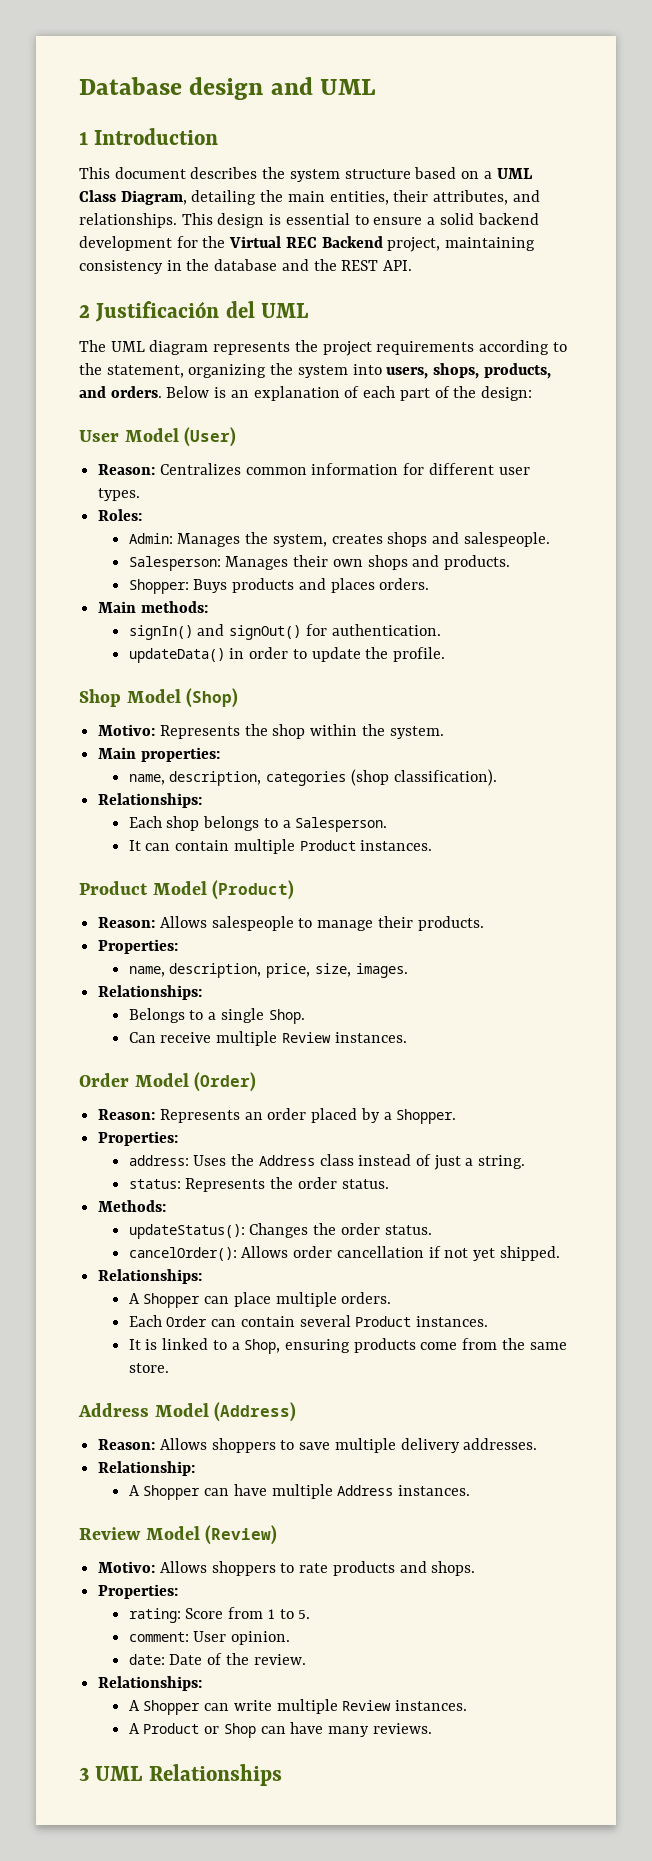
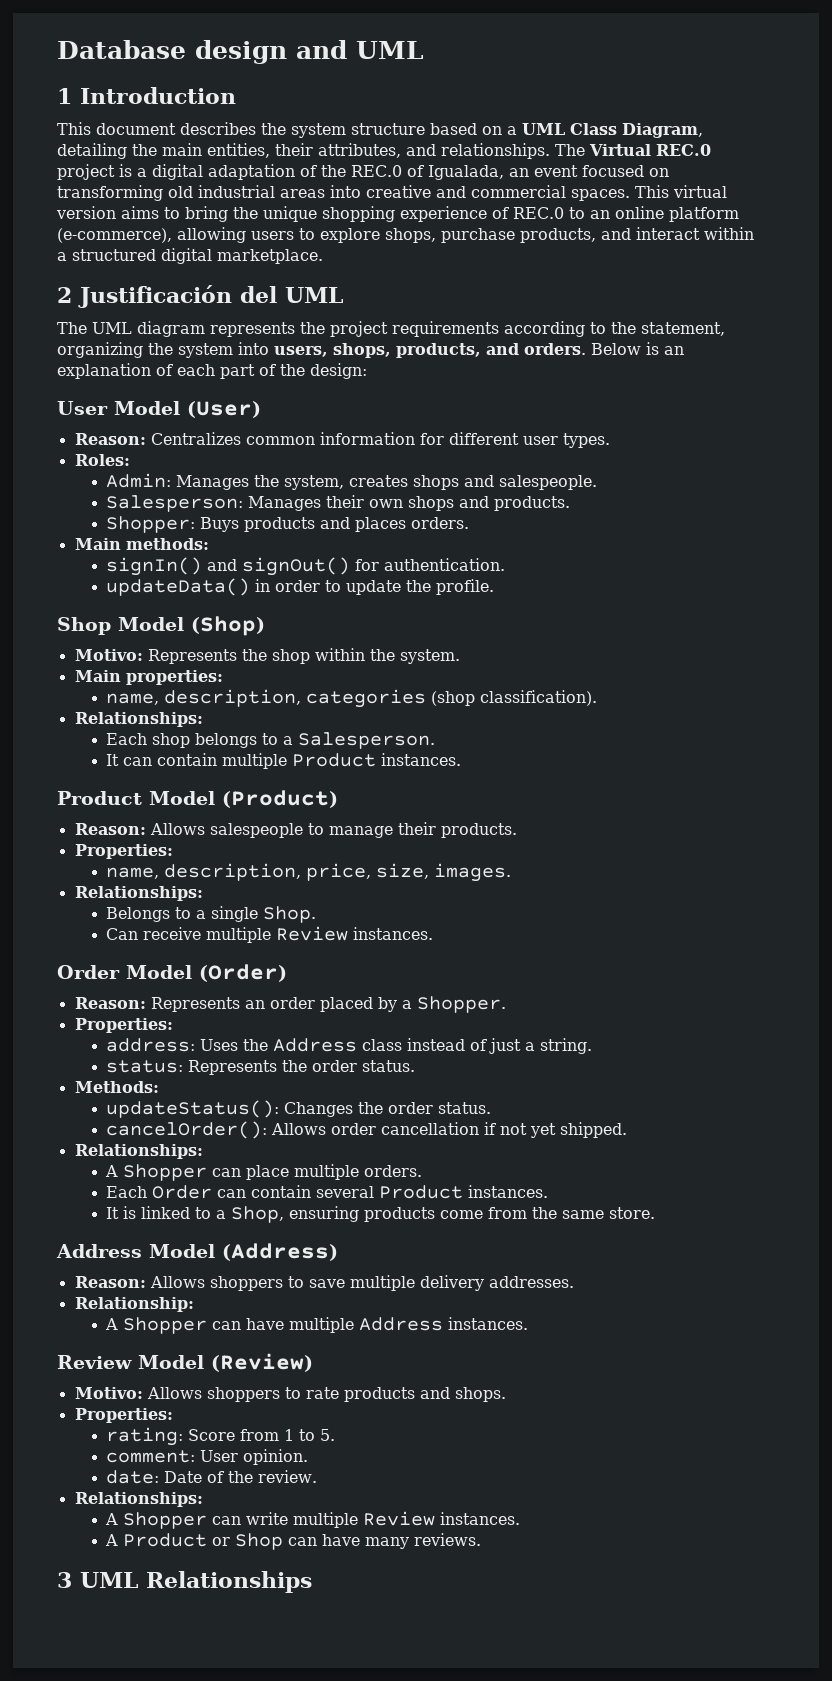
- This design is essential to ensure a solid backend development for the Virtual REC Backend project, maintaining consistency in the database and the REST API.
+ The Virtual REC.0 project is a digital adaptation of the REC.0 of Igualada, an event focused on transforming old industrial areas into creative and commercial spaces. This virtual version aims to bring the unique shopping experience of REC.0 to an online platform (e-commerce), allowing users to explore shops, purchase products, and interact within a structured digital marketplace.

